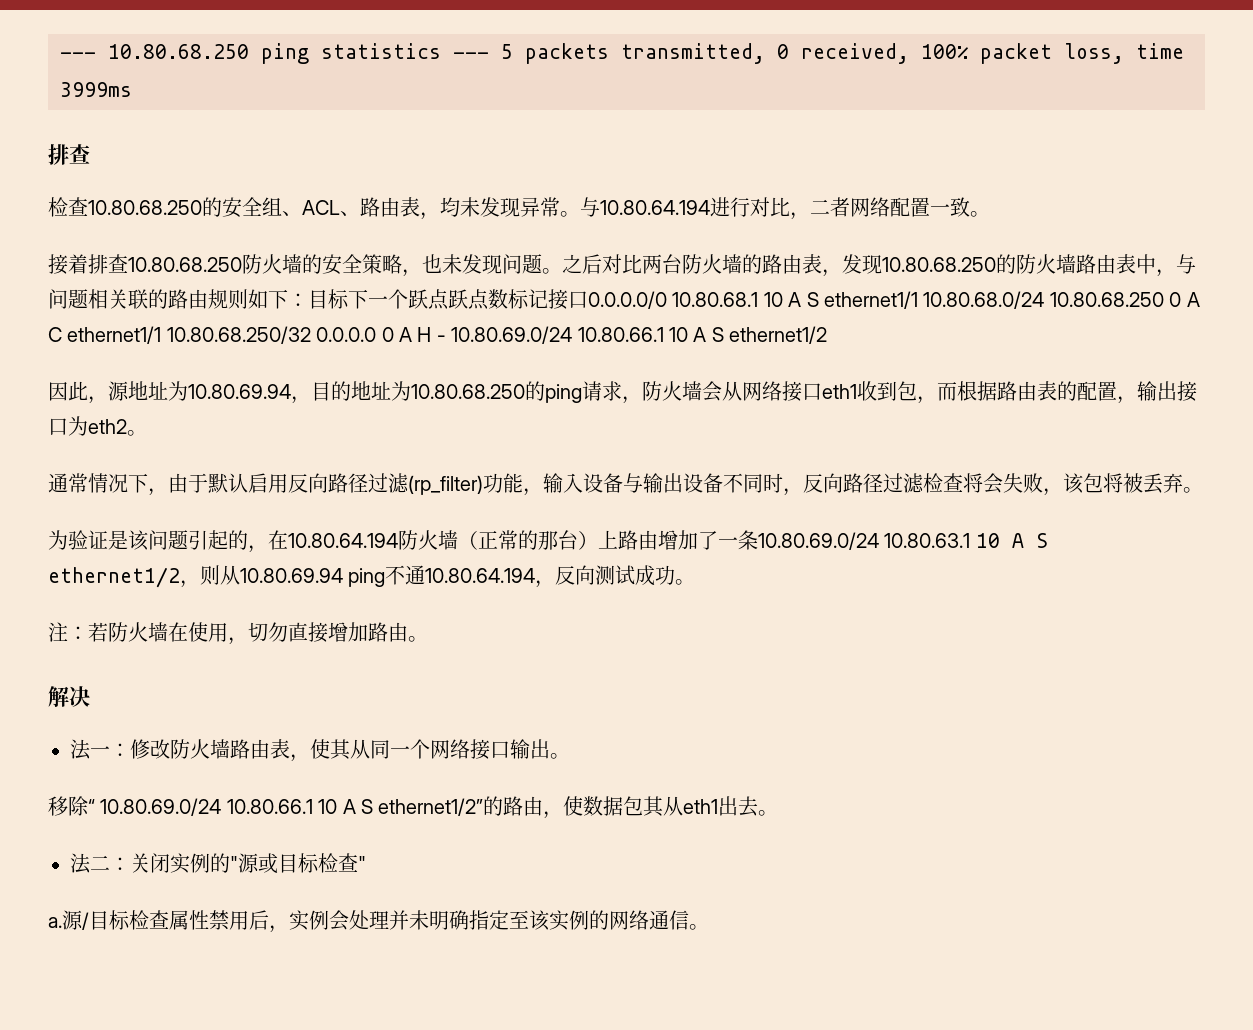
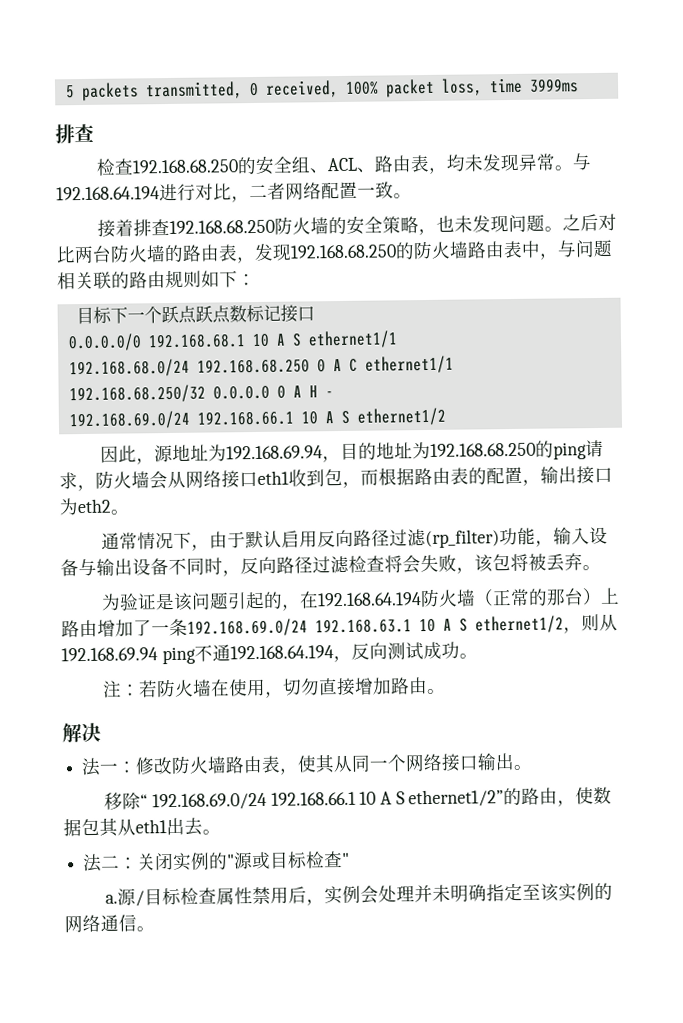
- --- 10.80.68.250 ping statistics --- 5 packets transmitted, 0 received, 100% packet loss, time 3999ms
+ 5 packets transmitted, 0 received, 100% packet loss, time 3999ms
- 检查10.80.68.250的安全组、ACL、路由表，均未发现异常。
+ 检查192.168.68.250的安全组、ACL、路由表，均未发现异常。
- 与10.80.64.194进行对比，二者网络配置一致。
+ 与192.168.64.194进行对比，二者网络配置一致。
- 接着排查10.80.68.250防火墙的安全策略，也未发现问题。
+ 接着排查192.168.68.250防火墙的安全策略，也未发现问题。
- 之后对比两台防火墙的路由表，发现10.80.68.250的防火墙路由表中，与问题相关联的路由规则如下：目标下一个跃点跃点数标记接口0.0.0.0/0 10.80.68.1 10 A S ethernet1/1 10.80.68.0/24 10.80.68.250 0 A C ethernet1/1 10.80.68.250/32 0.0.0.0 0 A H - 10.80.69.0/24 10.80.66.1 10 A S ethernet1/2
+ 之后对比两台防火墙的路由表，发现192.168.68.250的防火墙路由表中，与问题相关联的路由规则如下：
+ 目标下一个跃点跃点数标记接口
+ 0.0.0.0/0 192.168.68.1 10 A S ethernet1/1
+ 192.168.68.0/24 192.168.68.250 0 A C ethernet1/1
+ 192.168.68.250/32 0.0.0.0 0 A H -
+ 192.168.69.0/24 192.168.66.1 10 A S ethernet1/2
- 因此，源地址为10.80.69.94，目的地址为10.80.68.250的ping请求，防火墙会从网络接口eth1收到包，而根据路由表的配置，输出接口为eth2。
+ 因此，源地址为192.168.69.94，目的地址为192.168.68.250的ping请求，防火墙会从网络接口eth1收到包，而根据路由表的配置，输出接口为eth2。
- 为验证是该问题引起的，在10.80.64.194防火墙（正常的那台）上路由增加了一条10.80.69.0/24 10.80.63.1 10 A S ethernet1/2，则从10.80.69.94 ping不通10.80.64.194，反向测试成功。
+ 为验证是该问题引起的，在192.168.64.194防火墙（正常的那台）上路由增加了一条192.168.69.0/24 192.168.63.1 10 A S ethernet1/2，则从192.168.69.94 ping不通192.168.64.194，反向测试成功。
- 移除“ 10.80.69.0/24 10.80.66.1 10 A S ethernet1/2”的路由，使数据包其从eth1出去。
+ 移除“ 192.168.69.0/24 192.168.66.1 10 A S ethernet1/2”的路由，使数据包其从eth1出去。

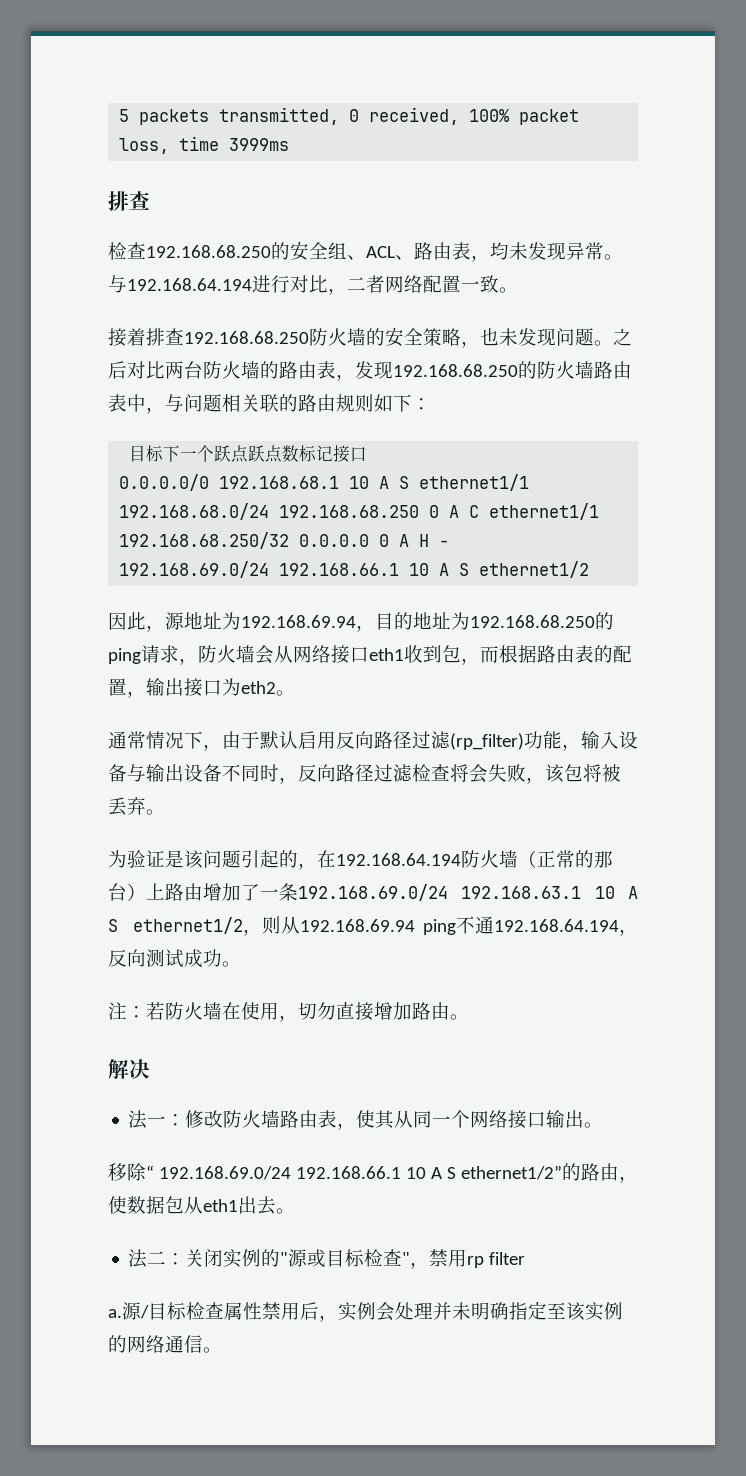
- 移除“ 192.168.69.0/24 192.168.66.1 10 A S ethernet1/2”的路由，使数据包其从eth1出去。
+ 移除“ 192.168.69.0/24 192.168.66.1 10 A S ethernet1/2”的路由，使数据包从eth1出去。
- 法二：关闭实例的"源或目标检查"
+ 法二：关闭实例的"源或目标检查"，禁用rp filter

